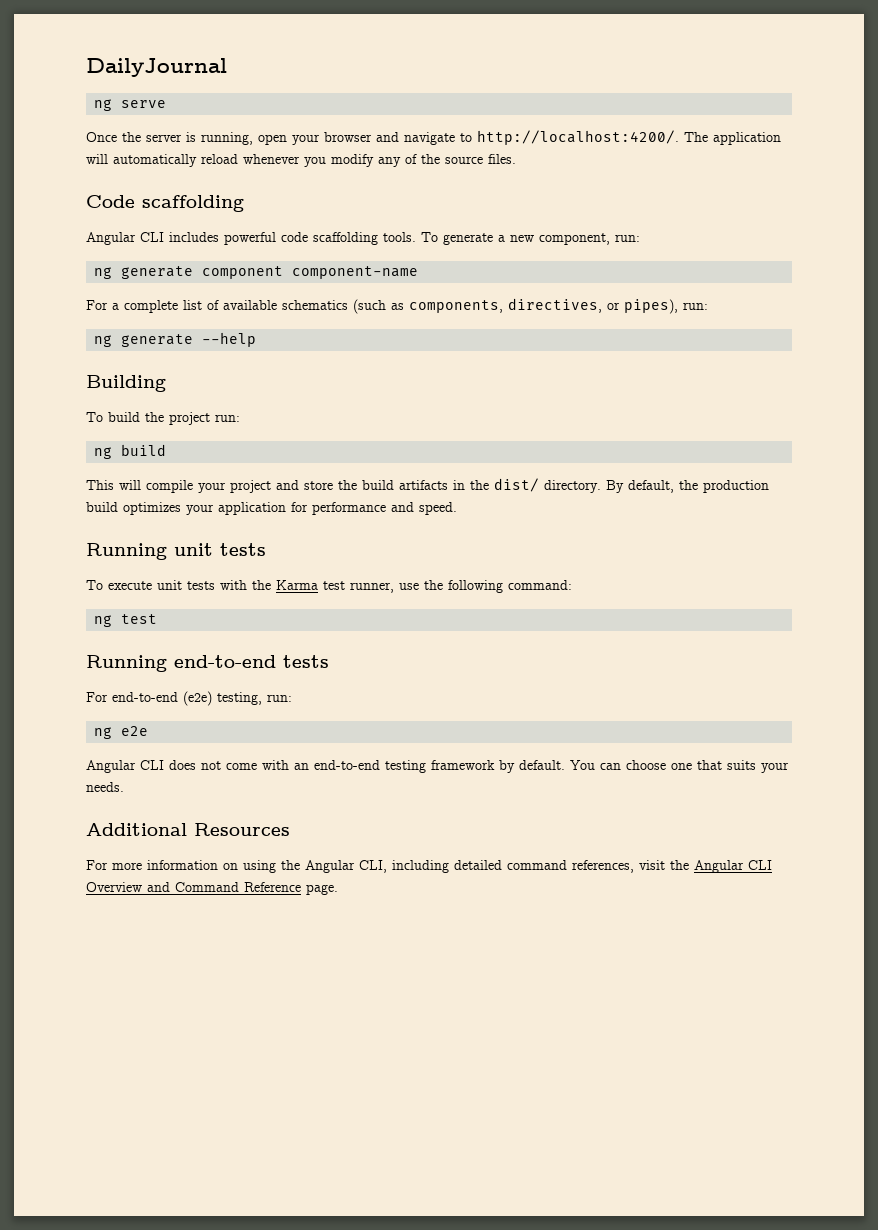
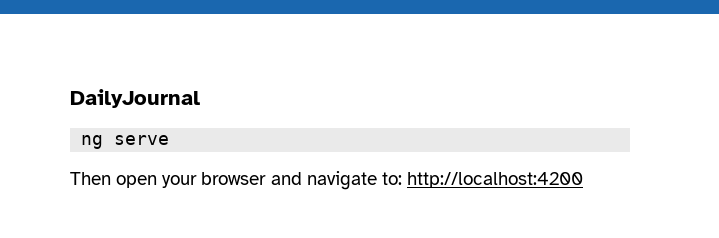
- Once the server is running, open your browser and navigate to http://localhost:4200/. The application will automatically reload whenever you modify any of the source files.
- Code scaffolding
- Angular CLI includes powerful code scaffolding tools. To generate a new component, run:
- ng generate component component-name
- For a complete list of available schematics (such as components, directives, or pipes), run:
- ng generate --help
- Building
- To build the project run:
- ng build
- This will compile your project and store the build artifacts in the dist/ directory. By default, the production build optimizes your application for performance and speed.
- Running unit tests
- To execute unit tests with the Karma test runner, use the following command:
- ng test
- Running end-to-end tests
- For end-to-end (e2e) testing, run:
- ng e2e
- Angular CLI does not come with an end-to-end testing framework by default. You can choose one that suits your needs.
- Additional Resources
- For more information on using the Angular CLI, including detailed command references, visit the Angular CLI Overview and Command Reference page.
+ Then open your browser and navigate to: http://localhost:4200

